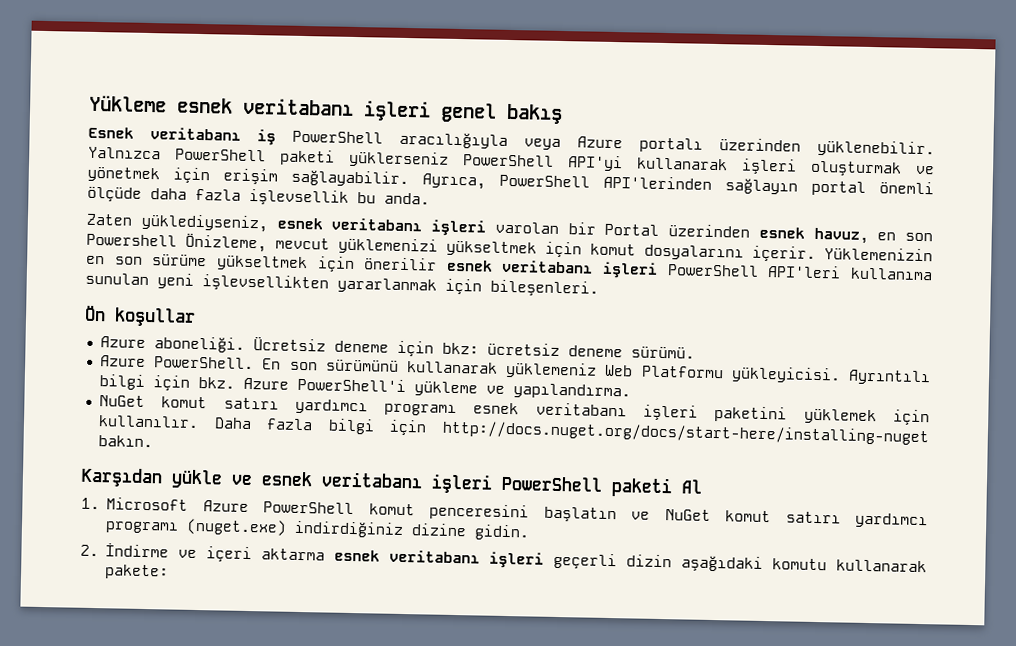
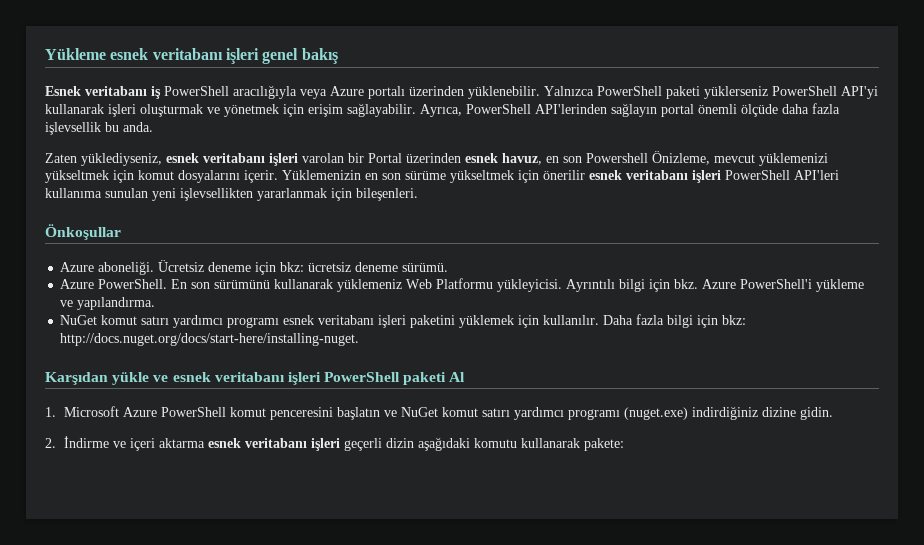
- Ön koşullar
+ Önkoşullar
- Daha fazla bilgi için http://docs.nuget.org/docs/start-here/installing-nuget bakın.
+ Daha fazla bilgi için bkz: http://docs.nuget.org/docs/start-here/installing-nuget.

